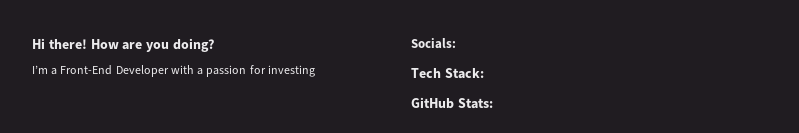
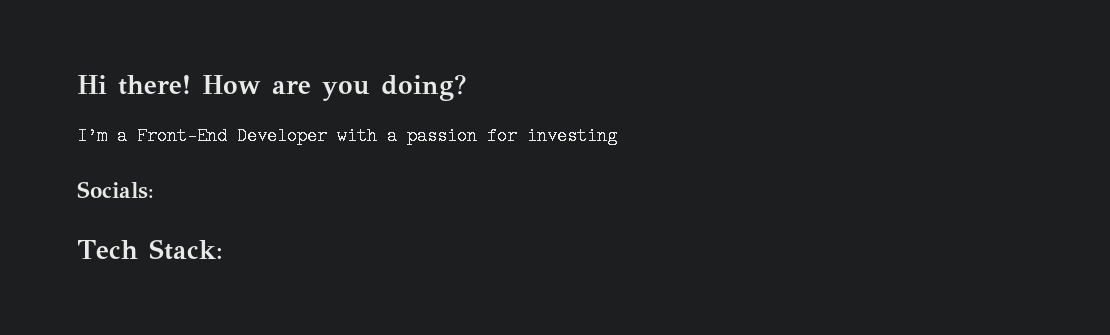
- GitHub Stats:

